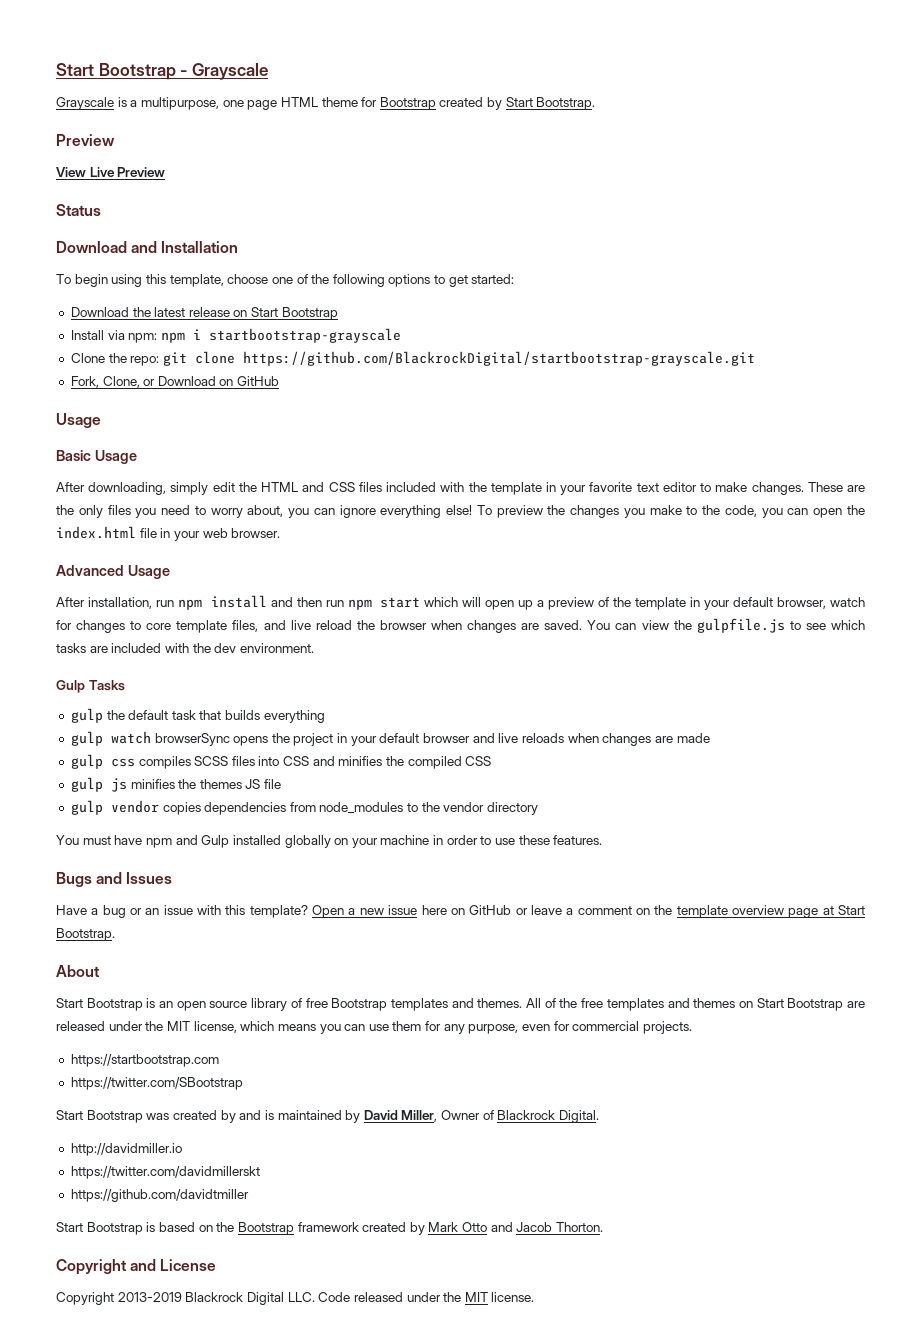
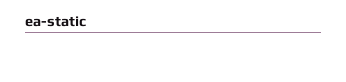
- Start Bootstrap - Grayscale
- Grayscale is a multipurpose, one page HTML theme for Bootstrap created by Start Bootstrap.
- Preview
- View Live Preview
- Status
- Download and Installation
- To begin using this template, choose one of the following options to get started:
- Download the latest release on Start Bootstrap
- Install via npm: npm i startbootstrap-grayscale
- Clone the repo: git clone https://github.com/BlackrockDigital/startbootstrap-grayscale.git
- Fork, Clone, or Download on GitHub
- Usage
- Basic Usage
- After downloading, simply edit the HTML and CSS files included with the template in your favorite text editor to make changes. These are the only files you need to worry about, you can ignore everything else! To preview the changes you make to the code, you can open the index.html file in your web browser.
- Advanced Usage
- After installation, run npm install and then run npm start which will open up a preview of the template in your default browser, watch for changes to core template files, and live reload the browser when changes are saved. You can view the gulpfile.js to see which tasks are included with the dev environment.
- Gulp Tasks
- gulp the default task that builds everything
- gulp watch browserSync opens the project in your default browser and live reloads when changes are made
- gulp css compiles SCSS files into CSS and minifies the compiled CSS
- gulp js minifies the themes JS file
- gulp vendor copies dependencies from node_modules to the vendor directory
- You must have npm and Gulp installed globally on your machine in order to use these features.
- Bugs and Issues
- Have a bug or an issue with this template? Open a new issue here on GitHub or leave a comment on the template overview page at Start Bootstrap.
- About
- Start Bootstrap is an open source library of free Bootstrap templates and themes. All of the free templates and themes on Start Bootstrap are released under the MIT license, which means you can use them for any purpose, even for commercial projects.
- https://startbootstrap.com
- https://twitter.com/SBootstrap
- Start Bootstrap was created by and is maintained by David Miller, Owner of Blackrock Digital.
- http://davidmiller.io
- https://twitter.com/davidmillerskt
- https://github.com/davidtmiller
- Start Bootstrap is based on the Bootstrap framework created by Mark Otto and Jacob Thorton.
- Copyright and License
- Copyright 2013-2019 Blackrock Digital LLC. Code released under the MIT license.
+ ea-static

